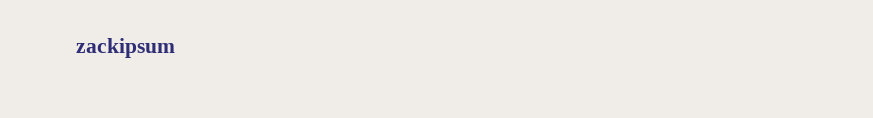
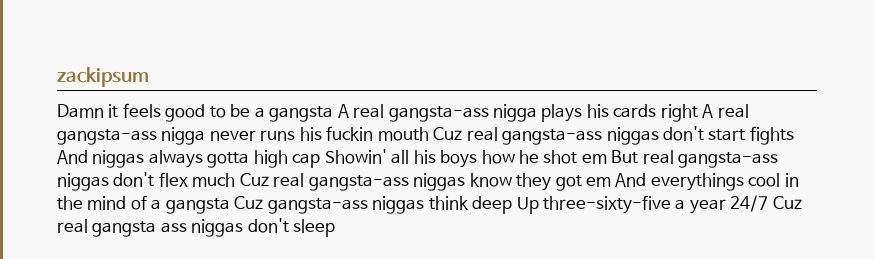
+ Damn it feels good to be a gangsta A real gangsta-ass nigga plays his cards right A real gangsta-ass nigga never runs his fuckin mouth Cuz real gangsta-ass niggas don't start fights And niggas always gotta high cap Showin' all his boys how he shot em But real gangsta-ass niggas don't flex much Cuz real gangsta-ass niggas know they got em And everythings cool in the mind of a gangsta Cuz gangsta-ass niggas think deep Up three-sixty-five a year 24/7 Cuz real gangsta ass niggas don't sleep

